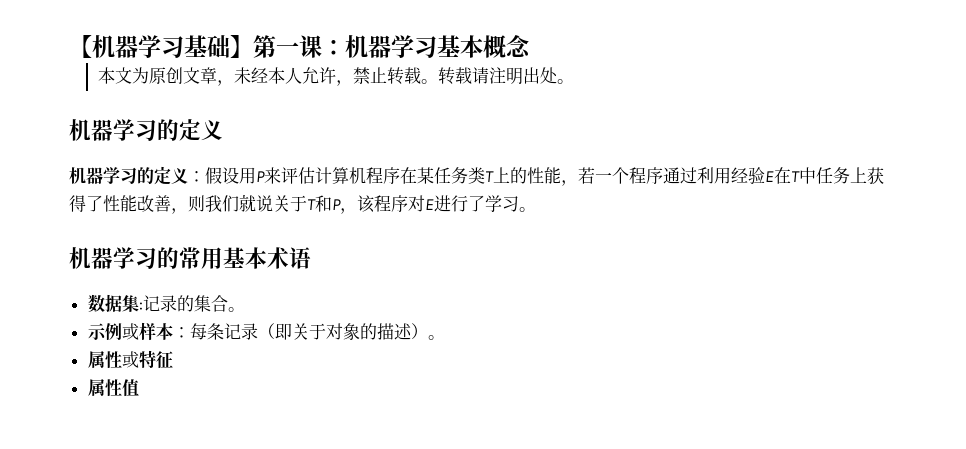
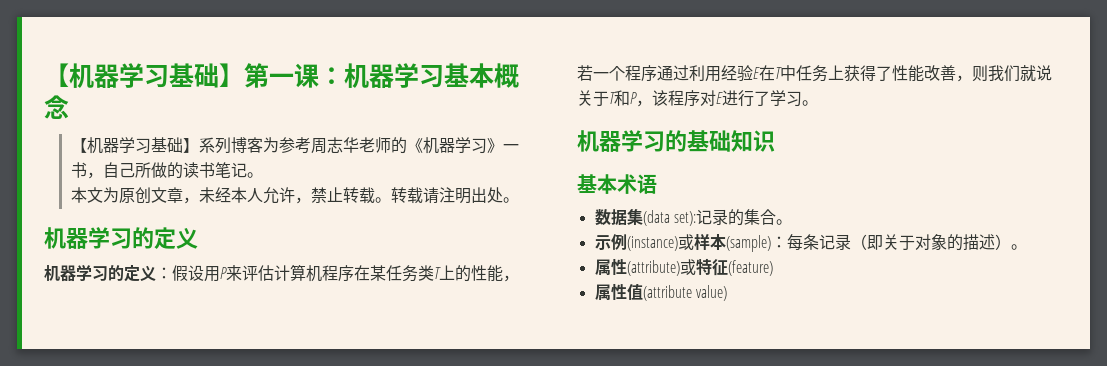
+ 【机器学习基础】系列博客为参考周志华老师的《机器学习》一书，自己所做的读书笔记。
- 机器学习的常用基本术语
+ 机器学习的基础知识
+ 基本术语
- 数据集:记录的集合。
+ 数据集(data set):记录的集合。
- 示例或样本：每条记录（即关于对象的描述）。
+ 示例(instance)或样本(sample)：每条记录（即关于对象的描述）。
- 属性或特征
+ 属性(attribute)或特征(feature)
- 属性值
+ 属性值(attribute value)

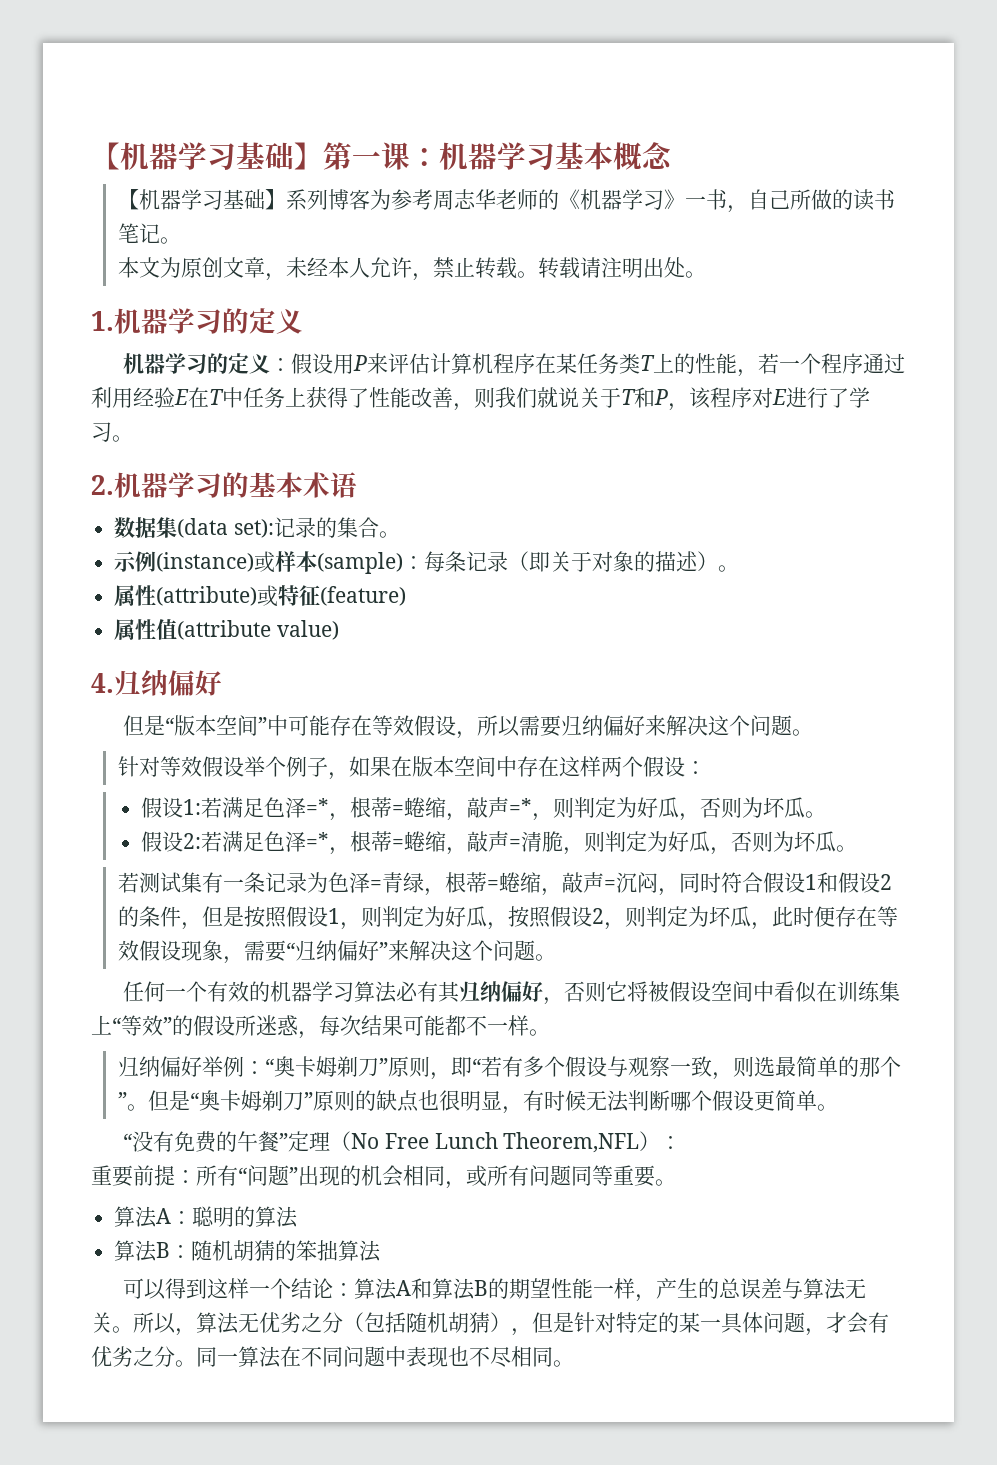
  转载请注明出处。
- 机器学习的定义
+ 1.机器学习的定义
- 机器学习的基础知识
- 基本术语
+ 2.机器学习的基本术语
+ 4.归纳偏好
+ 但是“版本空间”中可能存在等效假设，所以需要归纳偏好来解决这个问题。
+ 针对等效假设举个例子，如果在版本空间中存在这样两个假设：
+ 假设1:若满足色泽=*，根蒂=蜷缩，敲声=*，则判定为好瓜，否则为坏瓜。
+ 假设2:若满足色泽=*，根蒂=蜷缩，敲声=清脆，则判定为好瓜，否则为坏瓜。
+ 若测试集有一条记录为色泽=青绿，根蒂=蜷缩，敲声=沉闷，同时符合假设1和假设2的条件，但是按照假设1，则判定为好瓜，按照假设2，则判定为坏瓜，此时便存在等效假设现象，需要“归纳偏好”来解决这个问题。
+ 任何一个有效的机器学习算法必有其归纳偏好，否则它将被假设空间中看似在训练集上“等效”的假设所迷惑，每次结果可能都不一样。
+ 归纳偏好举例：“奥卡姆剃刀”原则，即“若有多个假设与观察一致，则选最简单的那个”。但是“奥卡姆剃刀”原则的缺点也很明显，有时候无法判断哪个假设更简单。
+ “没有免费的午餐”定理（No Free Lunch Theorem,NFL）：
+ 重要前提：所有“问题”出现的机会相同，或所有问题同等重要。
+ 算法A：聪明的算法
+ 算法B：随机胡猜的笨拙算法
+ 可以得到这样一个结论：算法A和算法B的期望性能一样，产生的总误差与算法无关。所以，算法无优劣之分（包括随机胡猜），但是针对特定的某一具体问题，才会有优劣之分。同一算法在不同问题中表现也不尽相同。

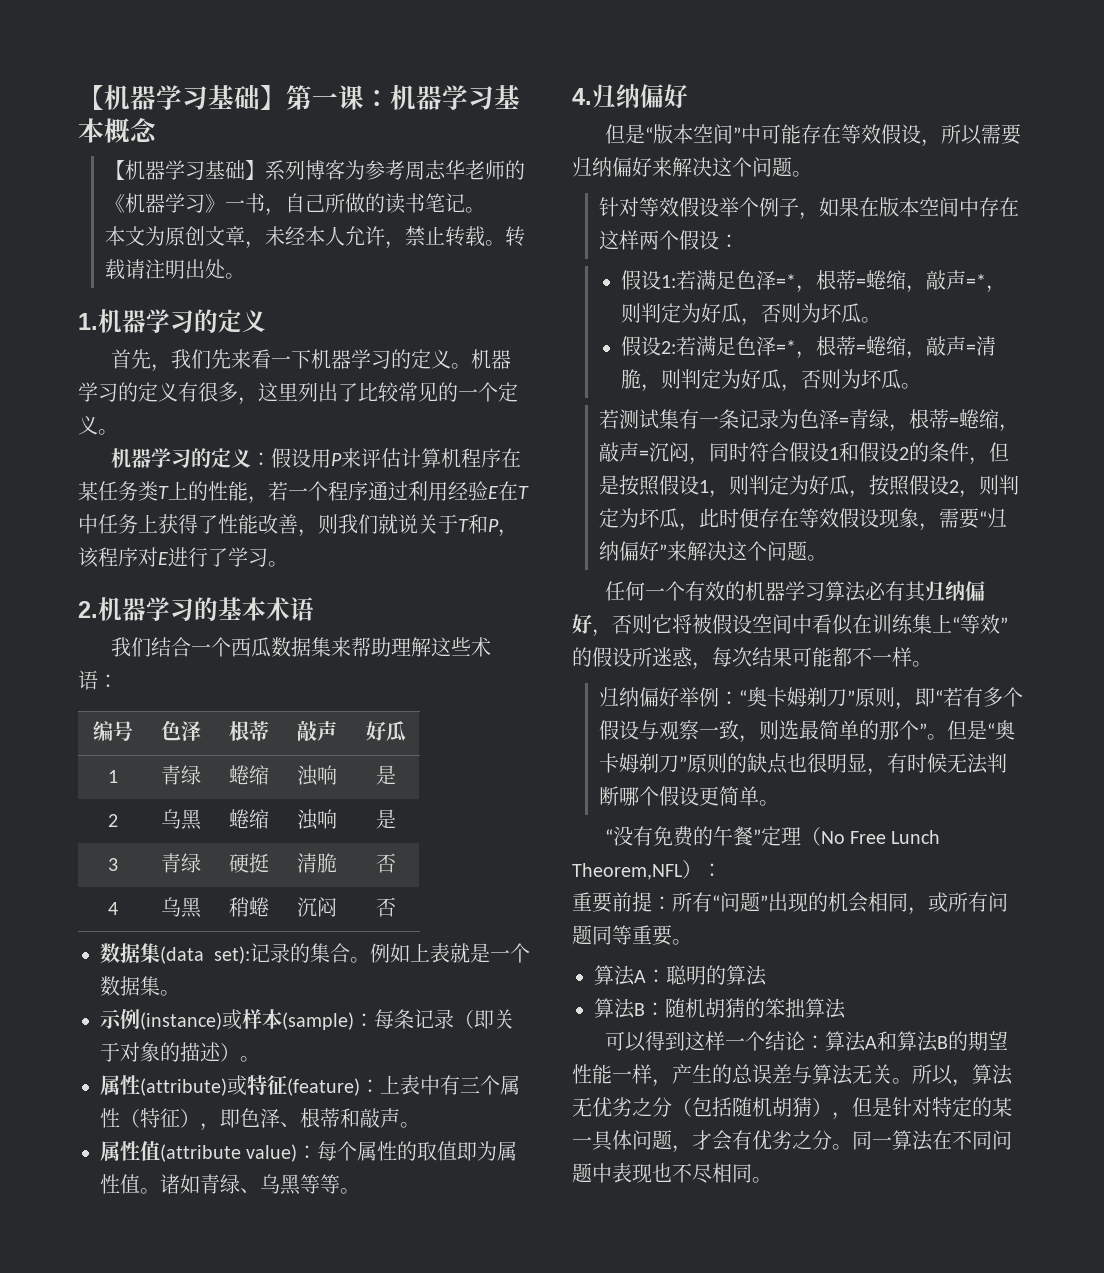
+ 首先，我们先来看一下机器学习的定义。机器学习的定义有很多，这里列出了比较常见的一个定义。
+ 我们结合一个西瓜数据集来帮助理解这些术语：
+ 编号 | 色泽 | 根蒂 | 敲声 | 好瓜
+ 1 | 青绿 | 蜷缩 | 浊响 | 是
+ 2 | 乌黑 | 蜷缩 | 浊响 | 是
+ 3 | 青绿 | 硬挺 | 清脆 | 否
+ 4 | 乌黑 | 稍蜷 | 沉闷 | 否
+ 例如上表就是一个数据集。
- 属性(attribute)或特征(feature)
- 属性值(attribute value)
+ 属性(attribute)或特征(feature)：上表中有三个属性（特征），即色泽、根蒂和敲声。
+ 属性值(attribute value)：每个属性的取值即为属性值。诸如青绿、乌黑等等。

